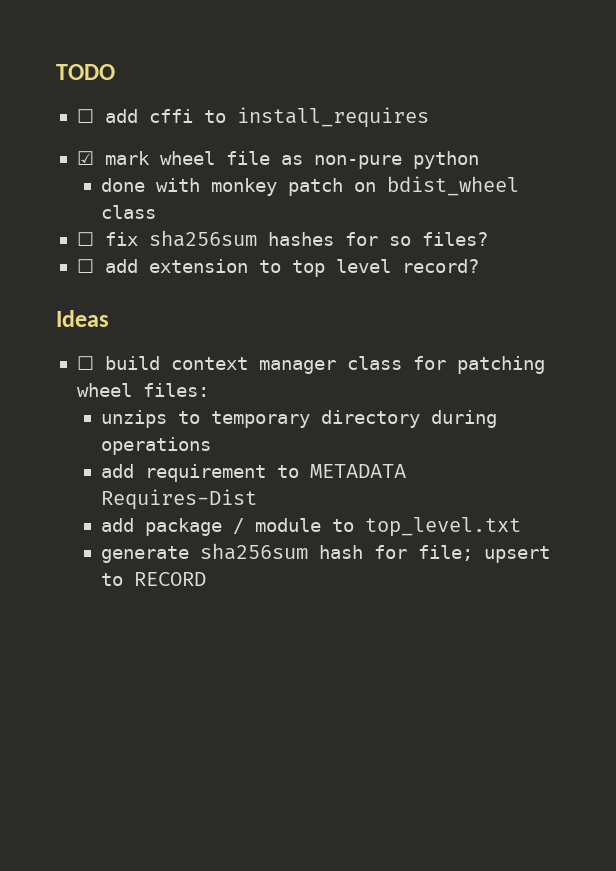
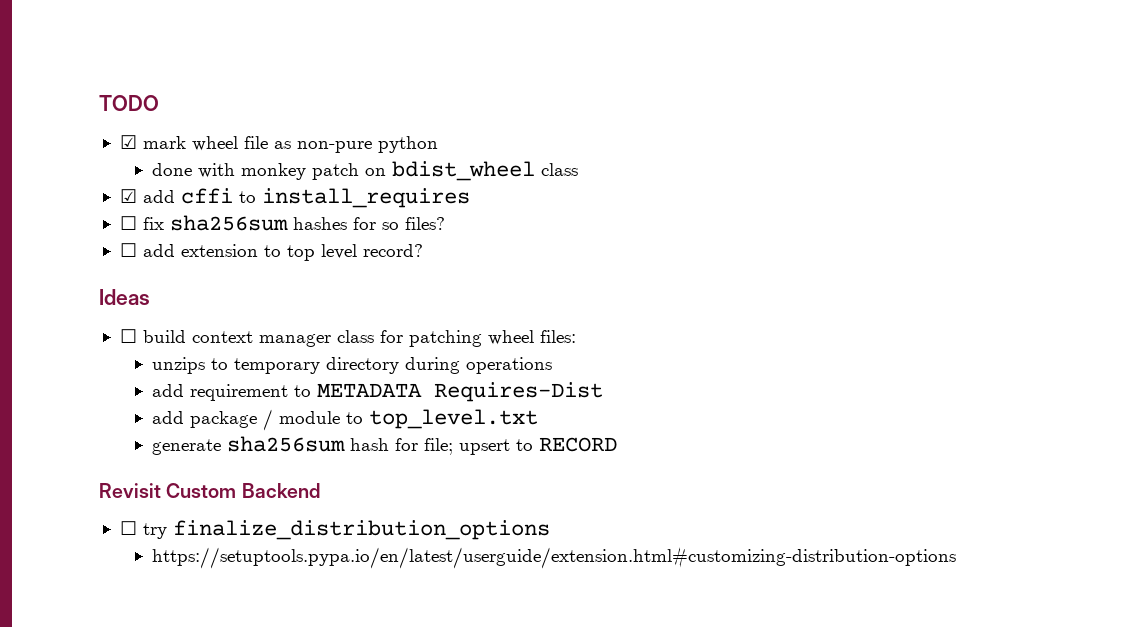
- ☐ add cffi to install_requires
+ ☑ add cffi to install_requires
+ Revisit Custom Backend
+ ☐ try finalize_distribution_options
+ https://setuptools.pypa.io/en/latest/userguide/extension.html#customizing-distribution-options

